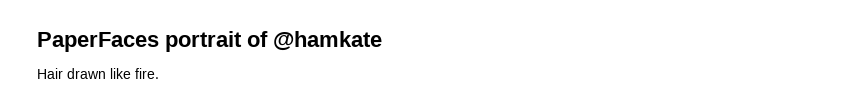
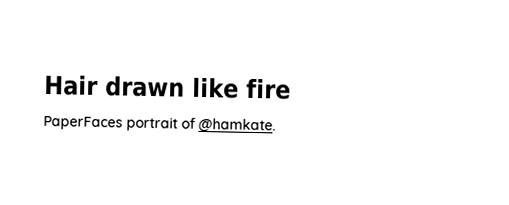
- PaperFaces portrait of @hamkate
- Hair drawn like fire.
+ Hair drawn like fire
+ PaperFaces portrait of @hamkate.

